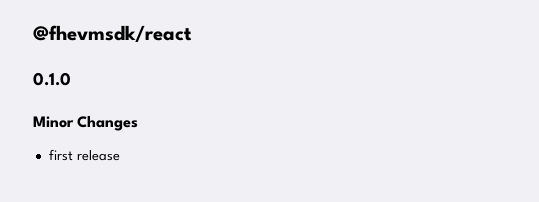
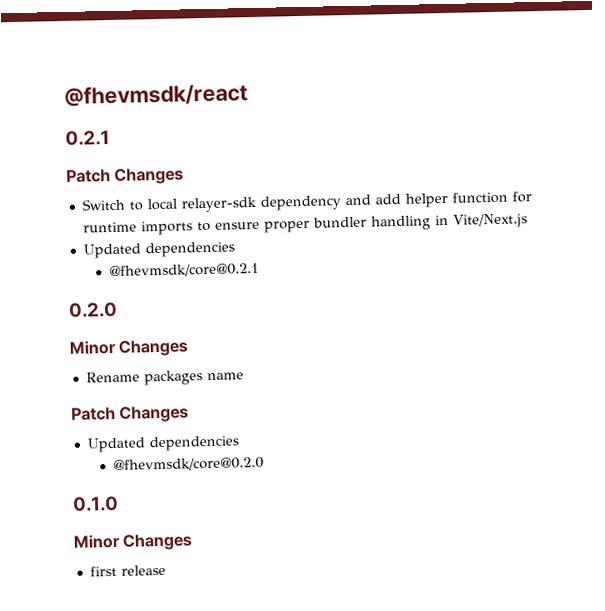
+ 0.2.1
+ Patch Changes
+ Switch to local relayer-sdk dependency and add helper function for runtime imports to ensure proper bundler handling in Vite/Next.js
+ Updated dependencies
+ @fhevmsdk/core@0.2.1
+ 0.2.0
+ Minor Changes
+ Rename packages name
+ Patch Changes
+ Updated dependencies
+ @fhevmsdk/core@0.2.0

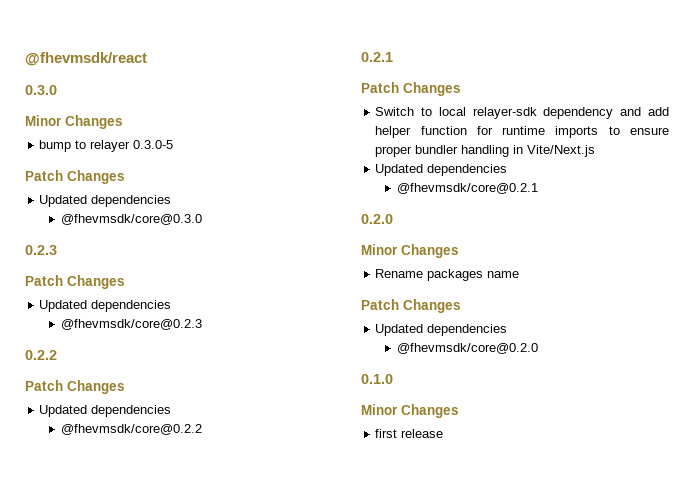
+ 0.3.0
+ Minor Changes
+ bump to relayer 0.3.0-5
+ Patch Changes
+ Updated dependencies
+ @fhevmsdk/core@0.3.0
+ 0.2.3
+ Patch Changes
+ Updated dependencies
+ @fhevmsdk/core@0.2.3
+ 0.2.2
+ Patch Changes
+ Updated dependencies
+ @fhevmsdk/core@0.2.2

